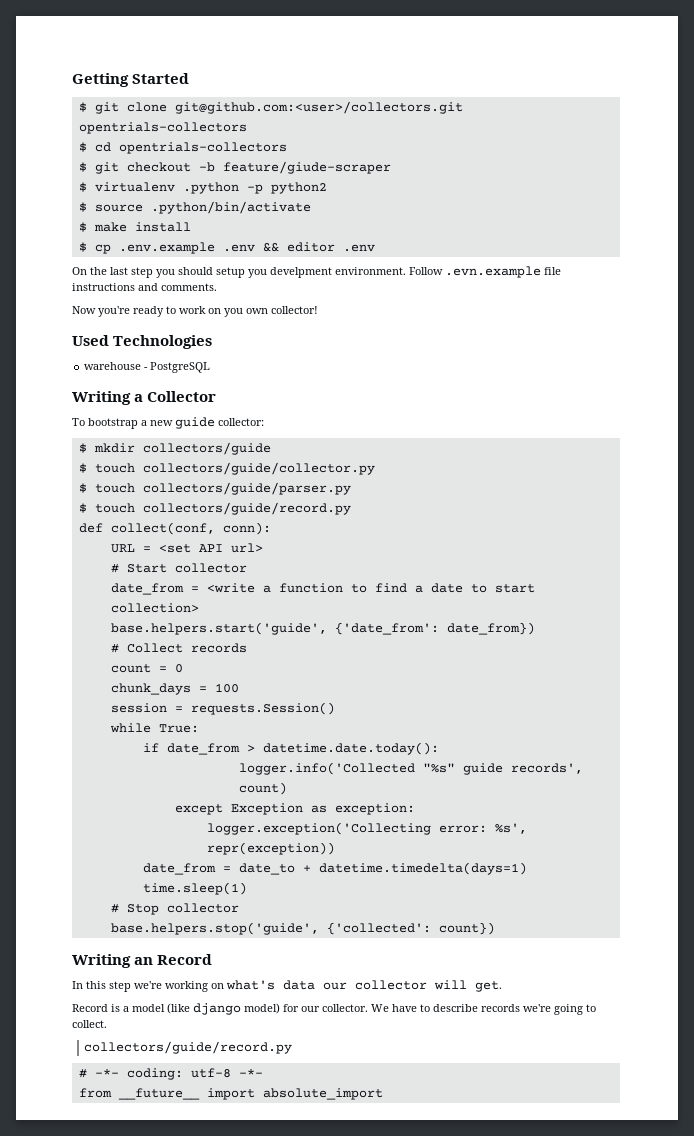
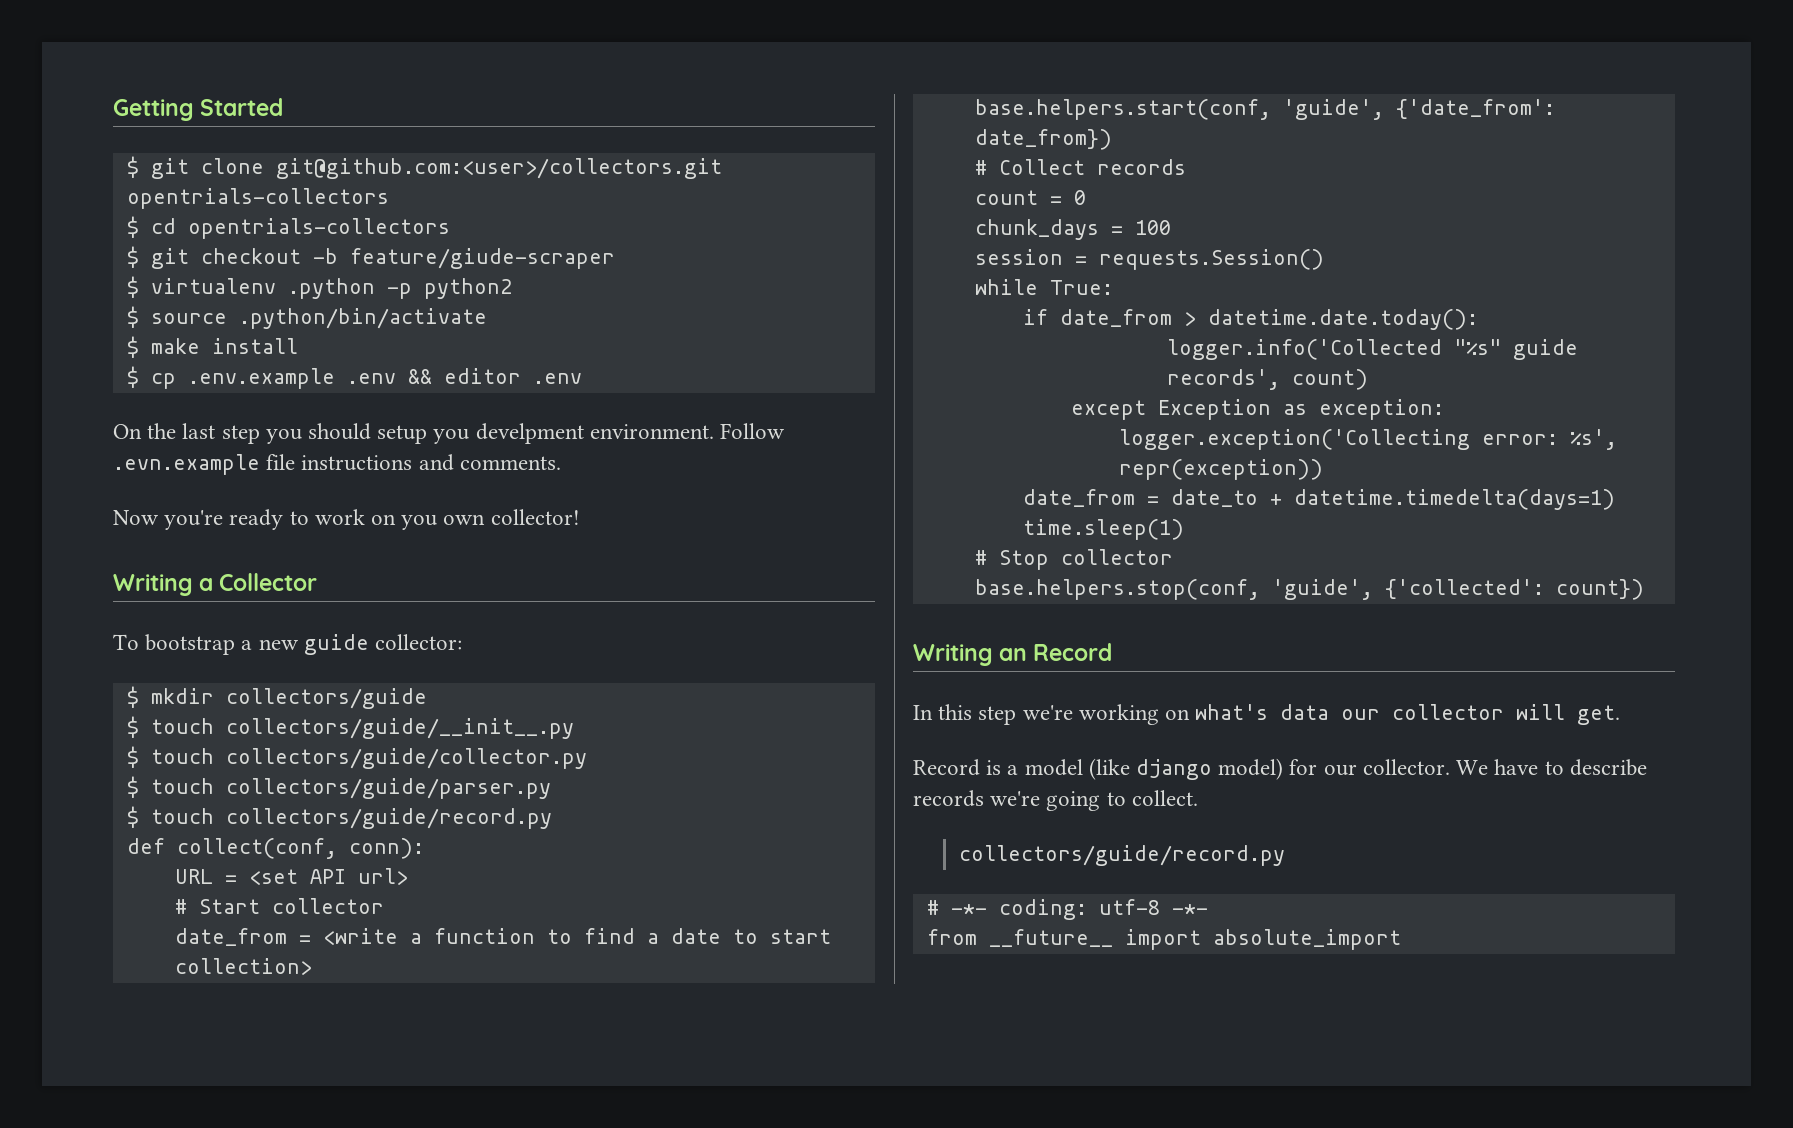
- Used Technologies
- warehouse - PostgreSQL
+ $ touch collectors/guide/__init__.py
- base.helpers.start('guide', {'date_from': date_from})
+ base.helpers.start(conf, 'guide', {'date_from': date_from})
- base.helpers.stop('guide', {'collected': count})
+ base.helpers.stop(conf, 'guide', {'collected': count})

